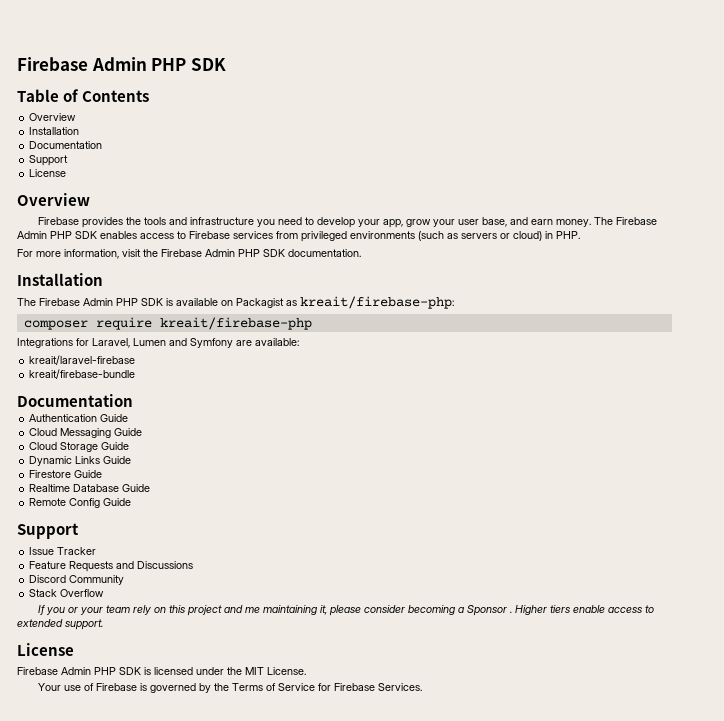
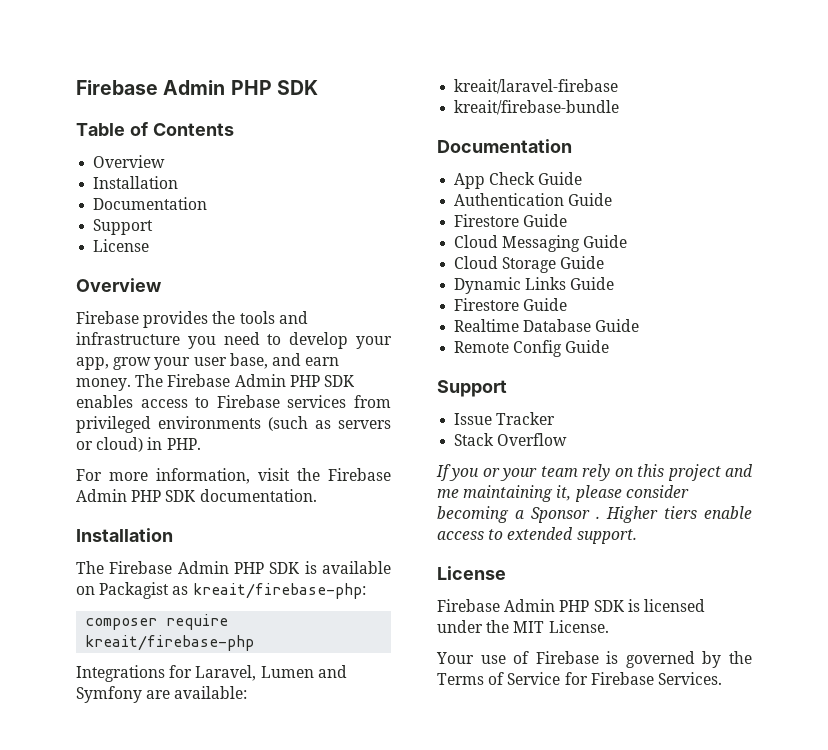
+ App Check Guide
  Authentication Guide
+ Firestore Guide
- Feature Requests and Discussions
- Discord Community

